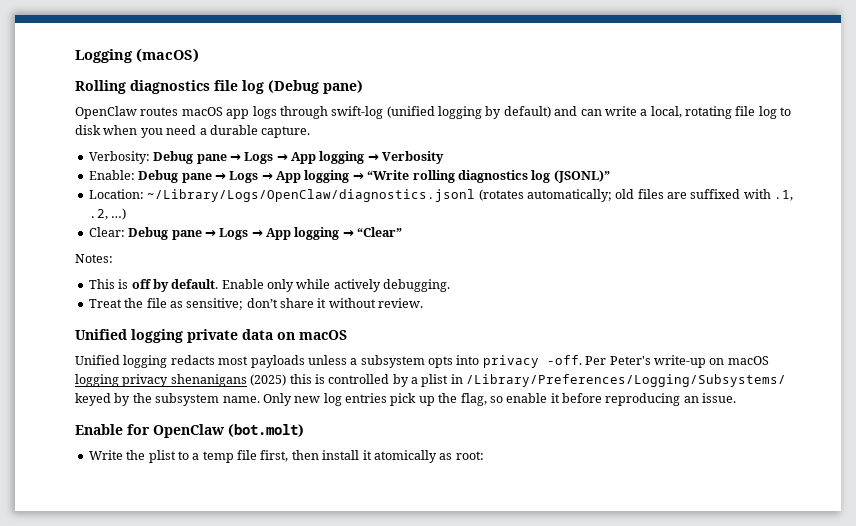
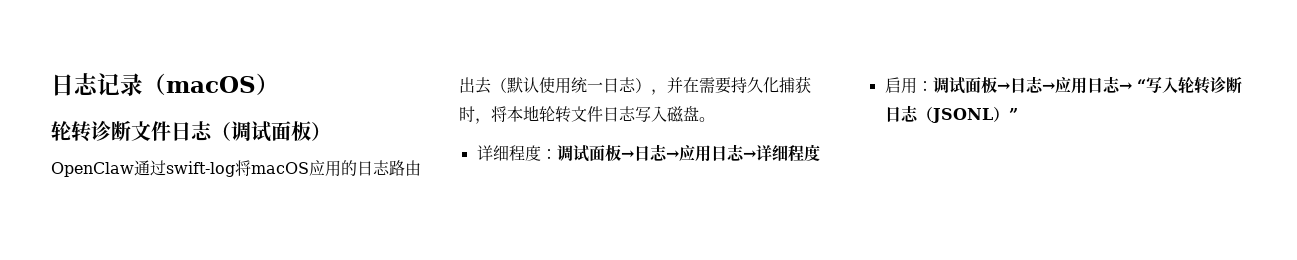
- Logging (macOS)
- Rolling diagnostics file log (Debug pane)
- OpenClaw routes macOS app logs through swift-log (unified logging by default) and can write a local, rotating file log to disk when you need a durable capture.
- Verbosity: Debug pane → Logs → App logging → Verbosity
- Enable: Debug pane → Logs → App logging → “Write rolling diagnostics log (JSONL)”
- Location: ~/Library/Logs/OpenClaw/diagnostics.jsonl (rotates automatically; old files are suffixed with .1, .2, …)
- Clear: Debug pane → Logs → App logging → “Clear”
- Notes:
- This is off by default. Enable only while actively debugging.
- Treat the file as sensitive; don’t share it without review.
- Unified logging private data on macOS
- Unified logging redacts most payloads unless a subsystem opts into privacy -off. Per Peter's write-up on macOS logging privacy shenanigans (2025) this is controlled by a plist in /Library/Preferences/Logging/Subsystems/ keyed by the subsystem name. Only new log entries pick up the flag, so enable it before reproducing an issue.
- Enable for OpenClaw (bot.molt)
- Write the plist to a temp file first, then install it atomically as root:
+ 日志记录（macOS）
+ 轮转诊断文件日志（调试面板）
+ OpenClaw通过swift-log将macOS应用的日志路由出去（默认使用统一日志），并在需要持久化捕获时，将本地轮转文件日志写入磁盘。
+ 详细程度：调试面板→日志→应用日志→详细程度
+ 启用：调试面板→日志→应用日志→ “写入轮转诊断日志（JSONL）”

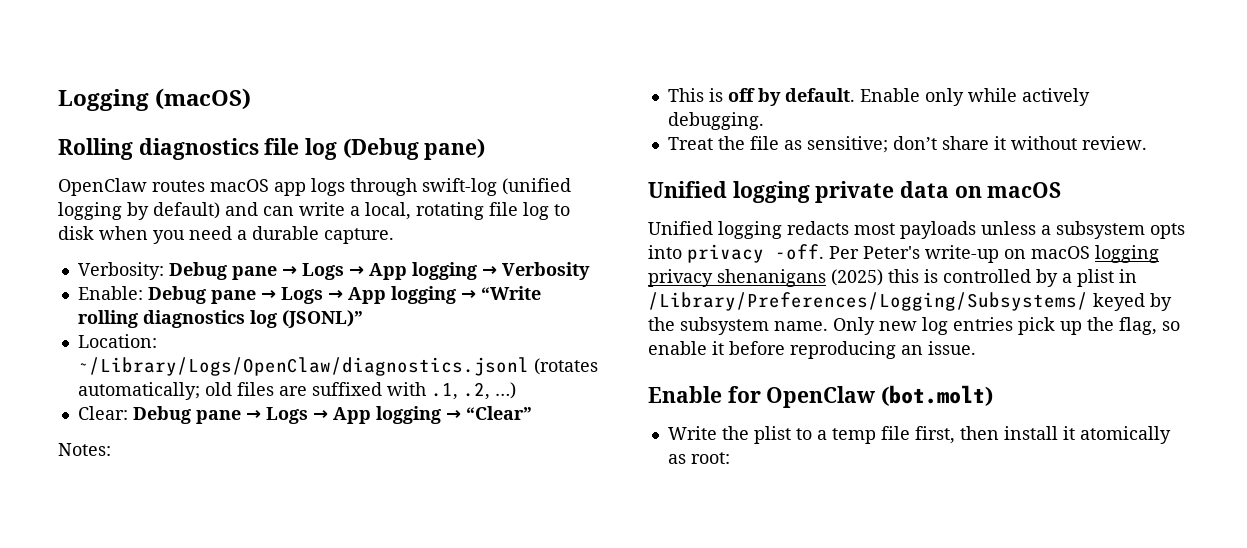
- 日志记录（macOS）
- 轮转诊断文件日志（调试面板）
- OpenClaw通过swift-log将macOS应用的日志路由出去（默认使用统一日志），并在需要持久化捕获时，将本地轮转文件日志写入磁盘。
- 详细程度：调试面板→日志→应用日志→详细程度
- 启用：调试面板→日志→应用日志→ “写入轮转诊断日志（JSONL）”
+ Logging (macOS)
+ Rolling diagnostics file log (Debug pane)
+ OpenClaw routes macOS app logs through swift-log (unified logging by default) and can write a local, rotating file log to disk when you need a durable capture.
+ Verbosity: Debug pane → Logs → App logging → Verbosity
+ Enable: Debug pane → Logs → App logging → “Write rolling diagnostics log (JSONL)”
+ Location: ~/Library/Logs/OpenClaw/diagnostics.jsonl (rotates automatically; old files are suffixed with .1, .2, …)
+ Clear: Debug pane → Logs → App logging → “Clear”
+ Notes:
+ This is off by default. Enable only while actively debugging.
+ Treat the file as sensitive; don’t share it without review.
+ Unified logging private data on macOS
+ Unified logging redacts most payloads unless a subsystem opts into privacy -off. Per Peter's write-up on macOS logging privacy shenanigans (2025) this is controlled by a plist in /Library/Preferences/Logging/Subsystems/ keyed by the subsystem name. Only new log entries pick up the flag, so enable it before reproducing an issue.
+ Enable for OpenClaw (bot.molt)
+ Write the plist to a temp file first, then install it atomically as root:

